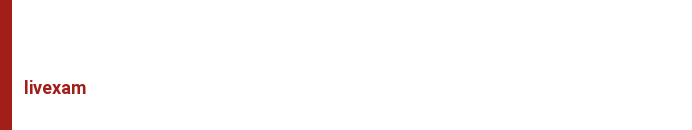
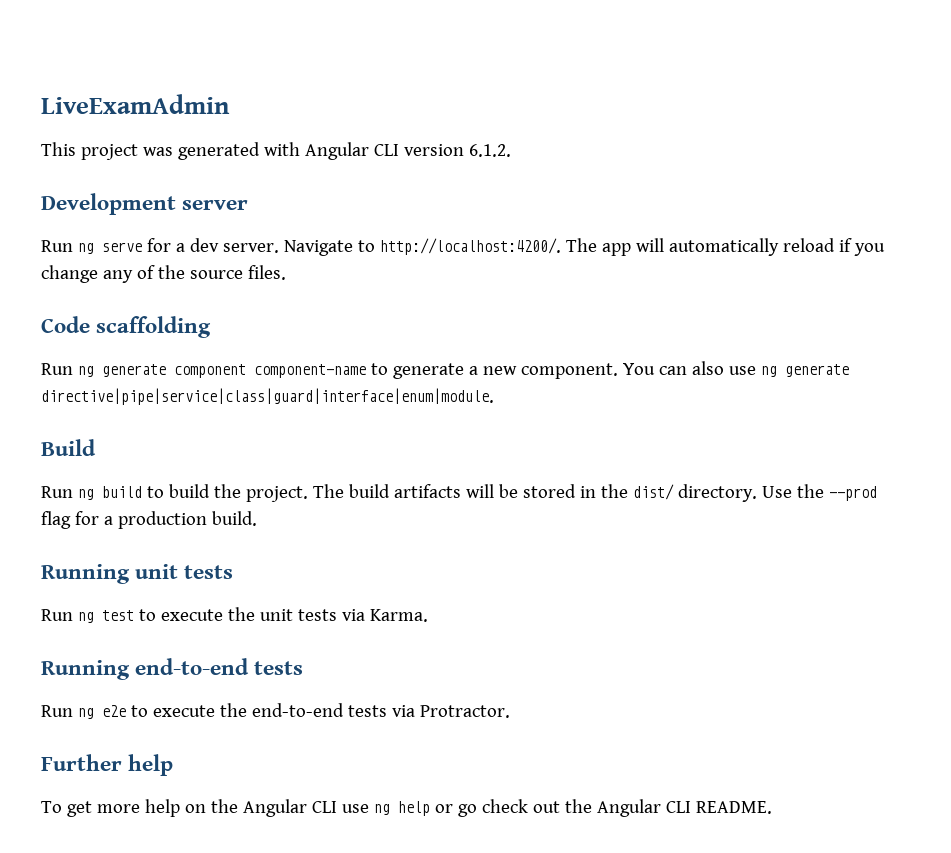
- livexam
+ LiveExamAdmin
+ This project was generated with Angular CLI version 6.1.2.
+ Development server
+ Run ng serve for a dev server. Navigate to http://localhost:4200/. The app will automatically reload if you change any of the source files.
+ Code scaffolding
+ Run ng generate component component-name to generate a new component. You can also use ng generate directive|pipe|service|class|guard|interface|enum|module.
+ Build
+ Run ng build to build the project. The build artifacts will be stored in the dist/ directory. Use the --prod flag for a production build.
+ Running unit tests
+ Run ng test to execute the unit tests via Karma.
+ Running end-to-end tests
+ Run ng e2e to execute the end-to-end tests via Protractor.
+ Further help
+ To get more help on the Angular CLI use ng help or go check out the Angular CLI README.

